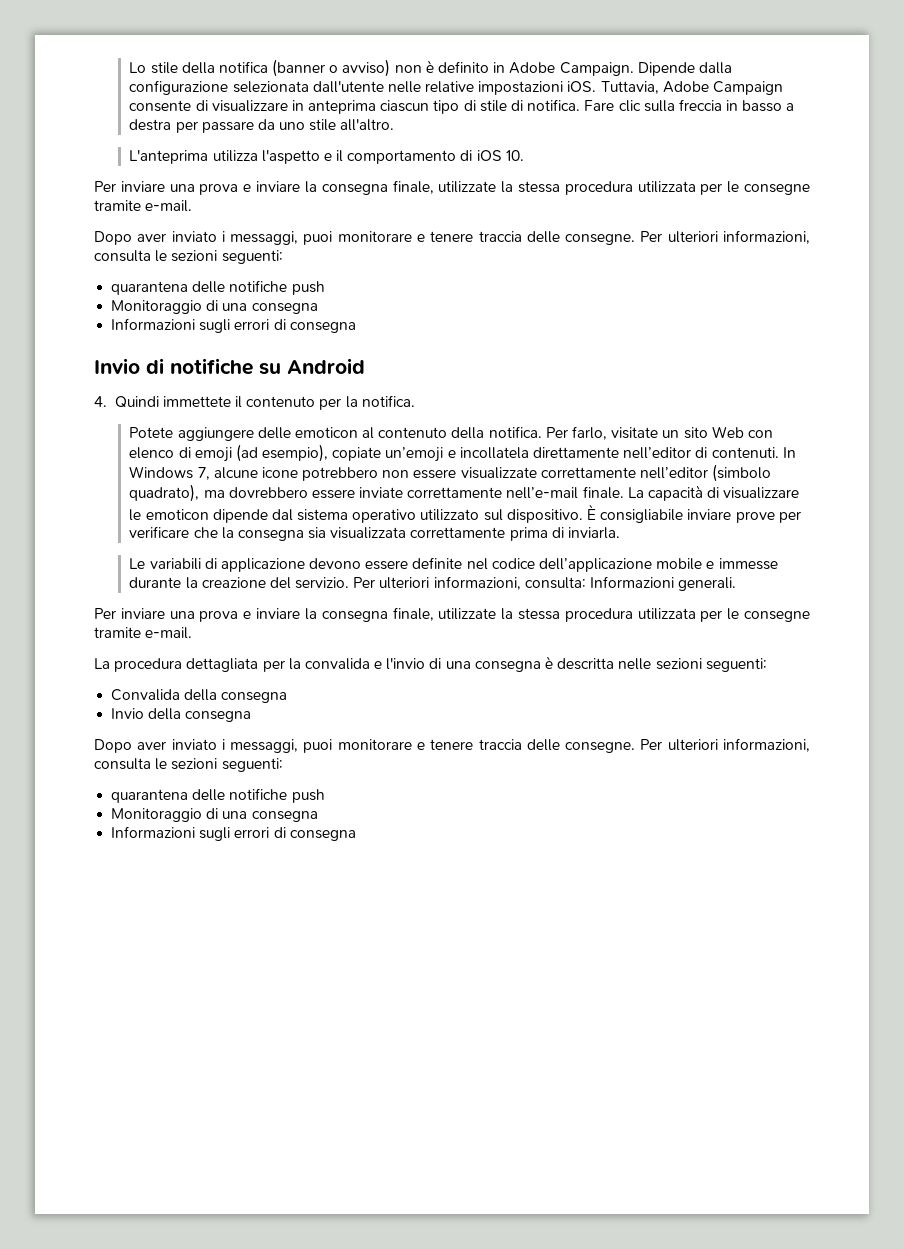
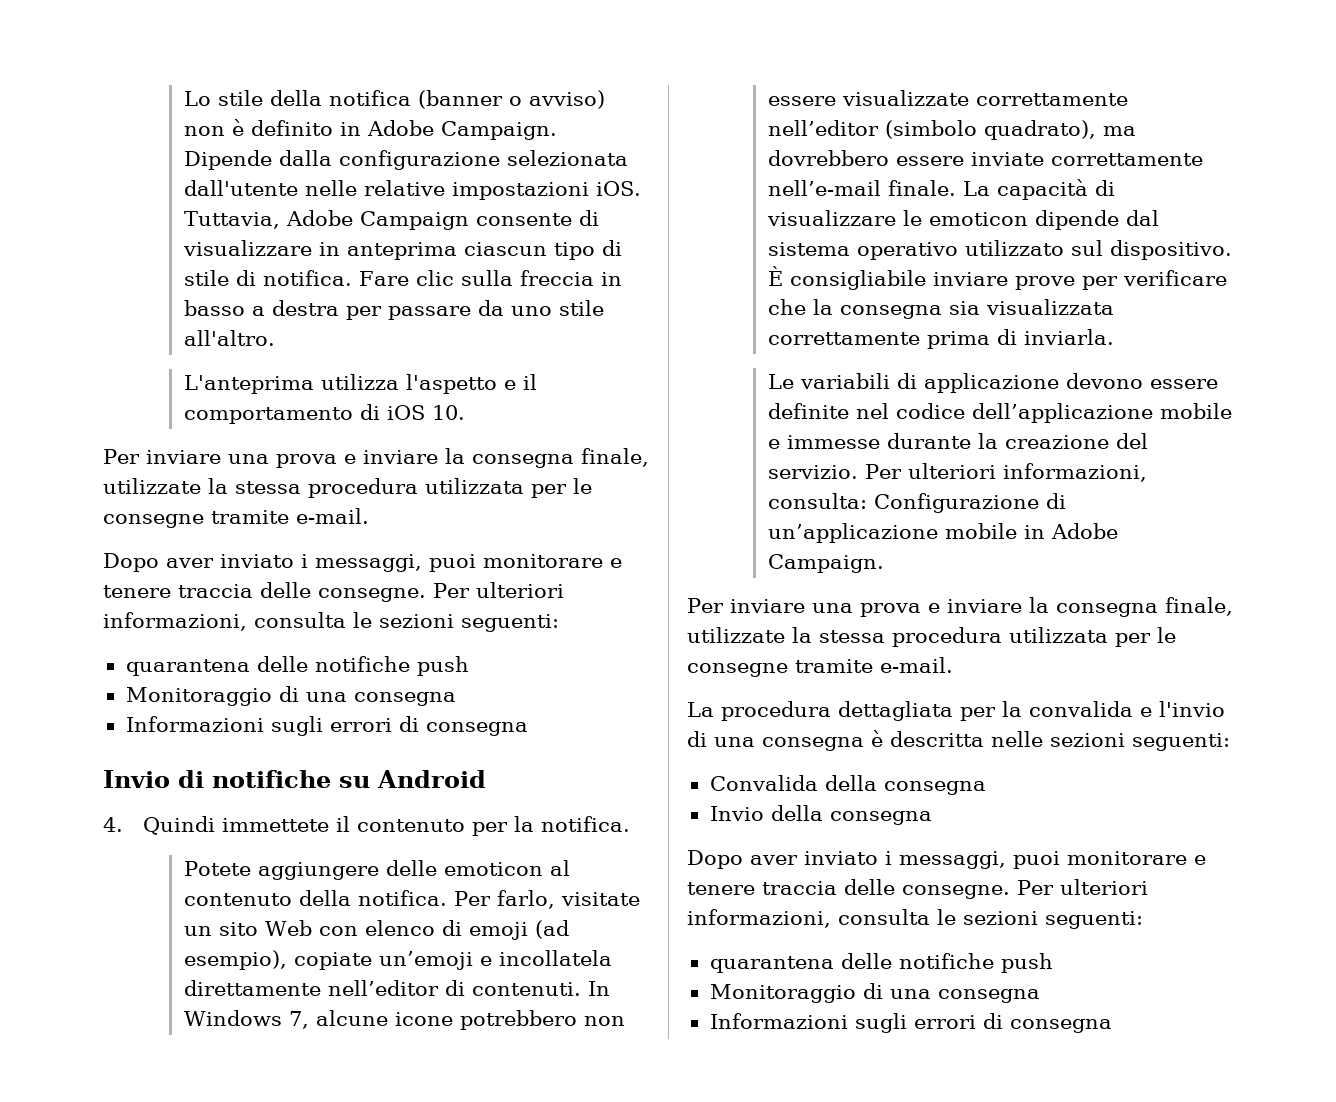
- Per ulteriori informazioni, consulta: Informazioni generali.
+ Per ulteriori informazioni, consulta: Configurazione di un’applicazione mobile in Adobe Campaign.

